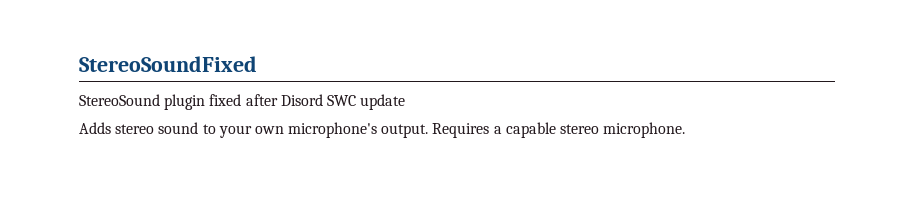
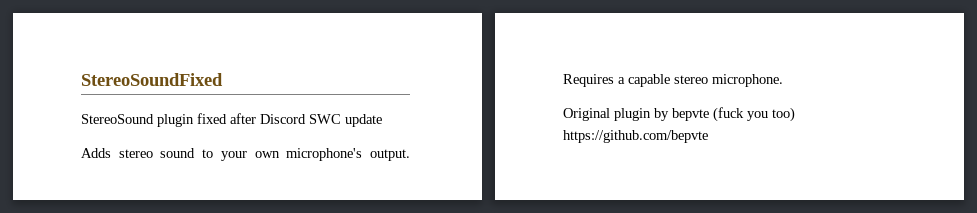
- StereoSound plugin fixed after Disord SWC update
+ StereoSound plugin fixed after Discord SWC update
+ Original plugin by bepvte (fuck you too) https://github.com/bepvte

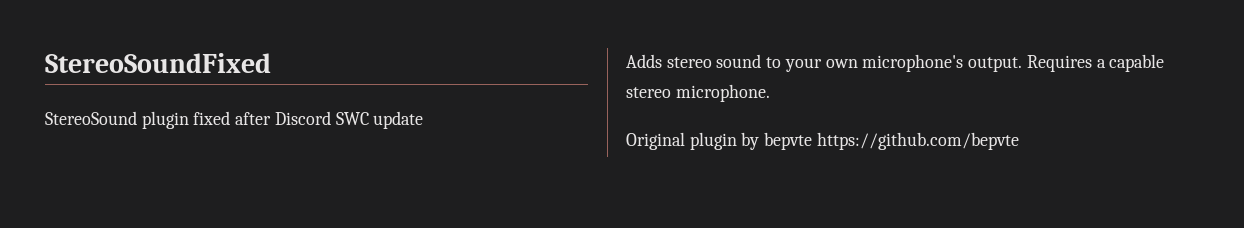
- Original plugin by bepvte (fuck you too) https://github.com/bepvte
+ Original plugin by bepvte https://github.com/bepvte

